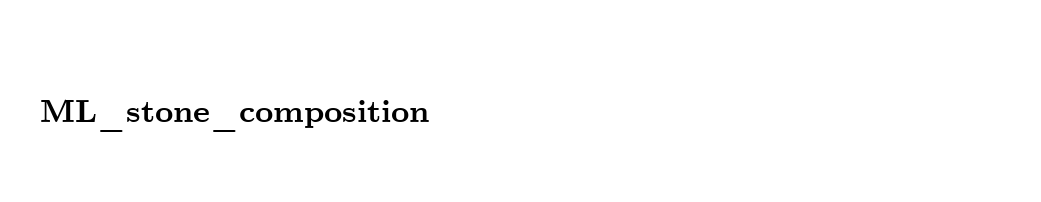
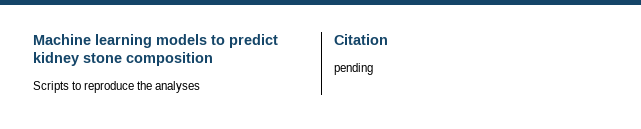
- ML_stone_composition
+ Machine learning models to predict kidney stone composition
+ Scripts to reproduce the analyses
+ Citation
+ pending

